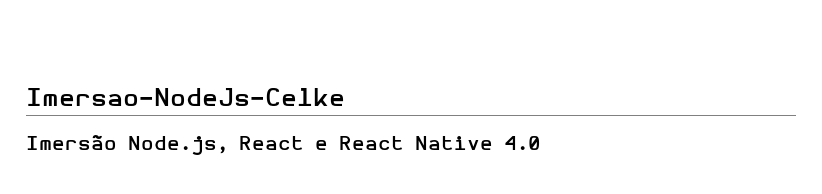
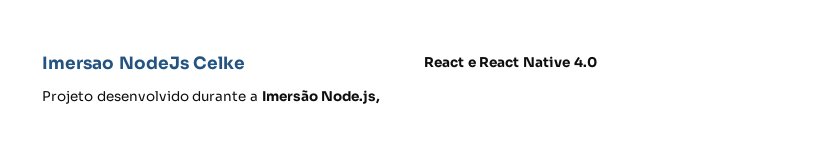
- Imersao-NodeJs-Celke
- Imersão Node.js, React e React Native 4.0
+ Imersao NodeJs Celke
+ Projeto desenvolvido durante a Imersão Node.js, React e React Native 4.0

